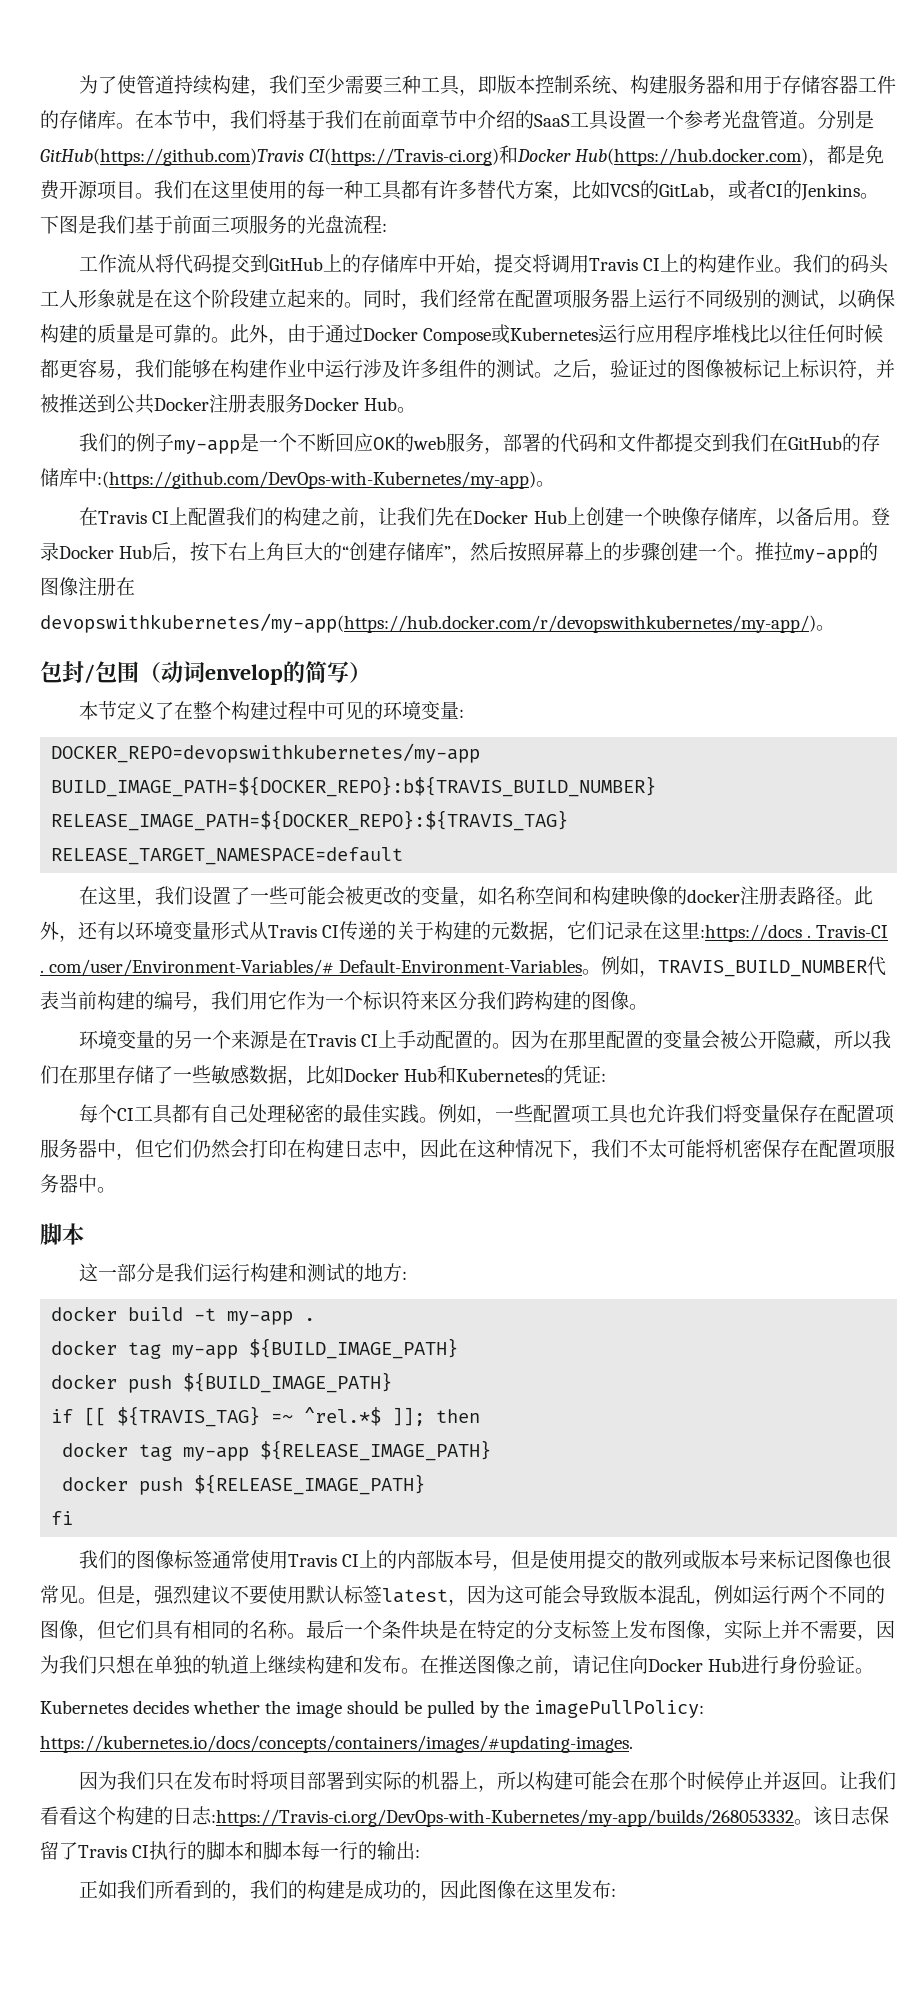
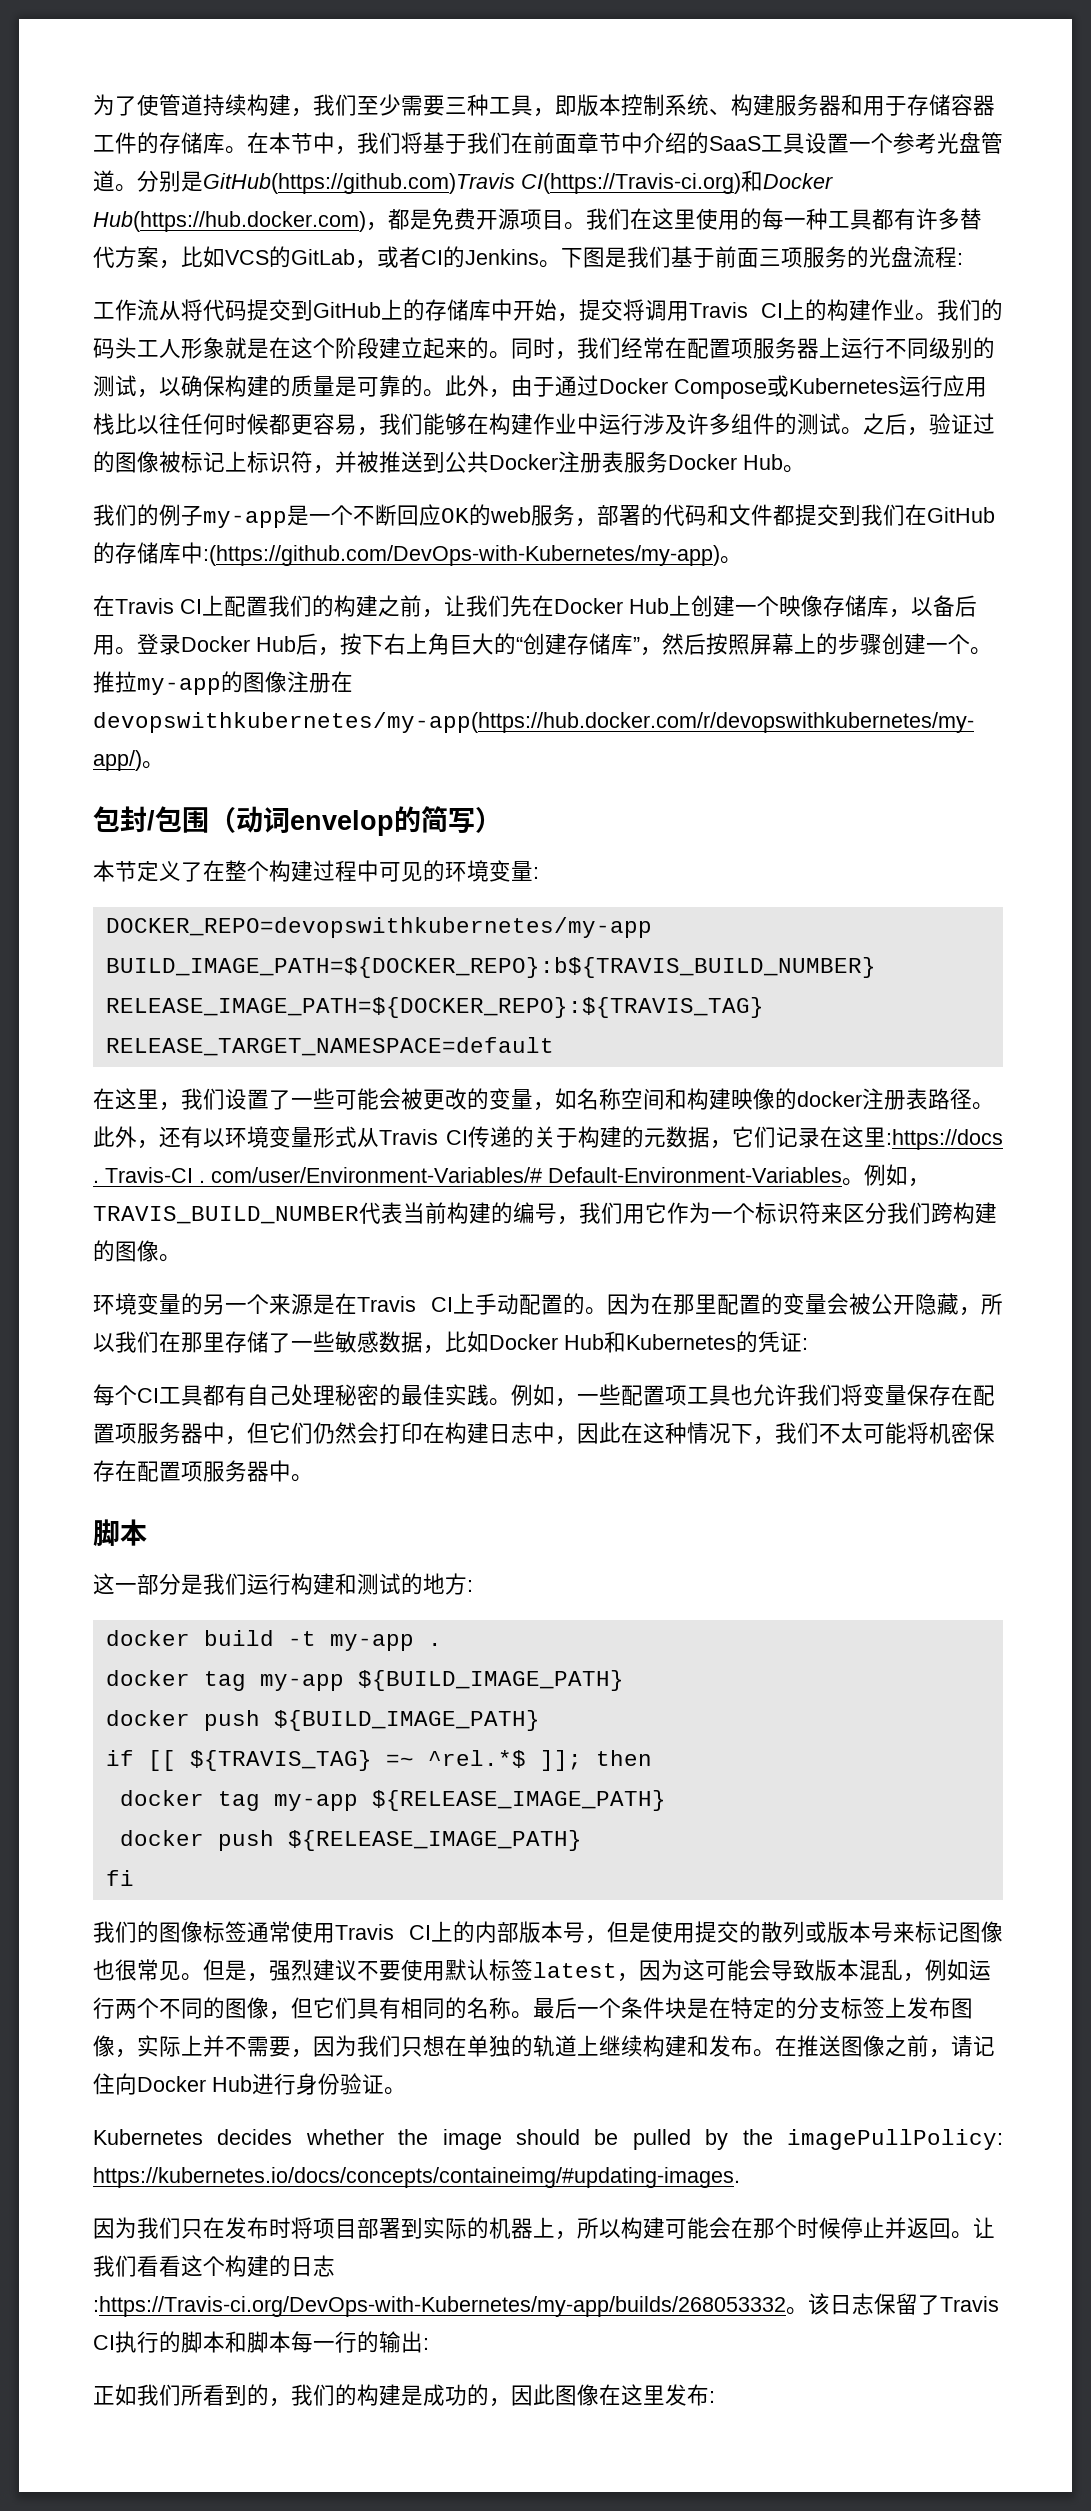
- 此外，由于通过Docker Compose或Kubernetes运行应用程序堆栈比以往任何时候都更容易，我们能够在构建作业中运行涉及许多组件的测试。
+ 此外，由于通过Docker Compose或Kubernetes运行应用栈比以往任何时候都更容易，我们能够在构建作业中运行涉及许多组件的测试。
- Kubernetes decides whether the image should be pulled by the imagePullPolicy: https://kubernetes.io/docs/concepts/containers/images/#updating-images.
+ Kubernetes decides whether the image should be pulled by the imagePullPolicy: https://kubernetes.io/docs/concepts/containeimg/#updating-images.

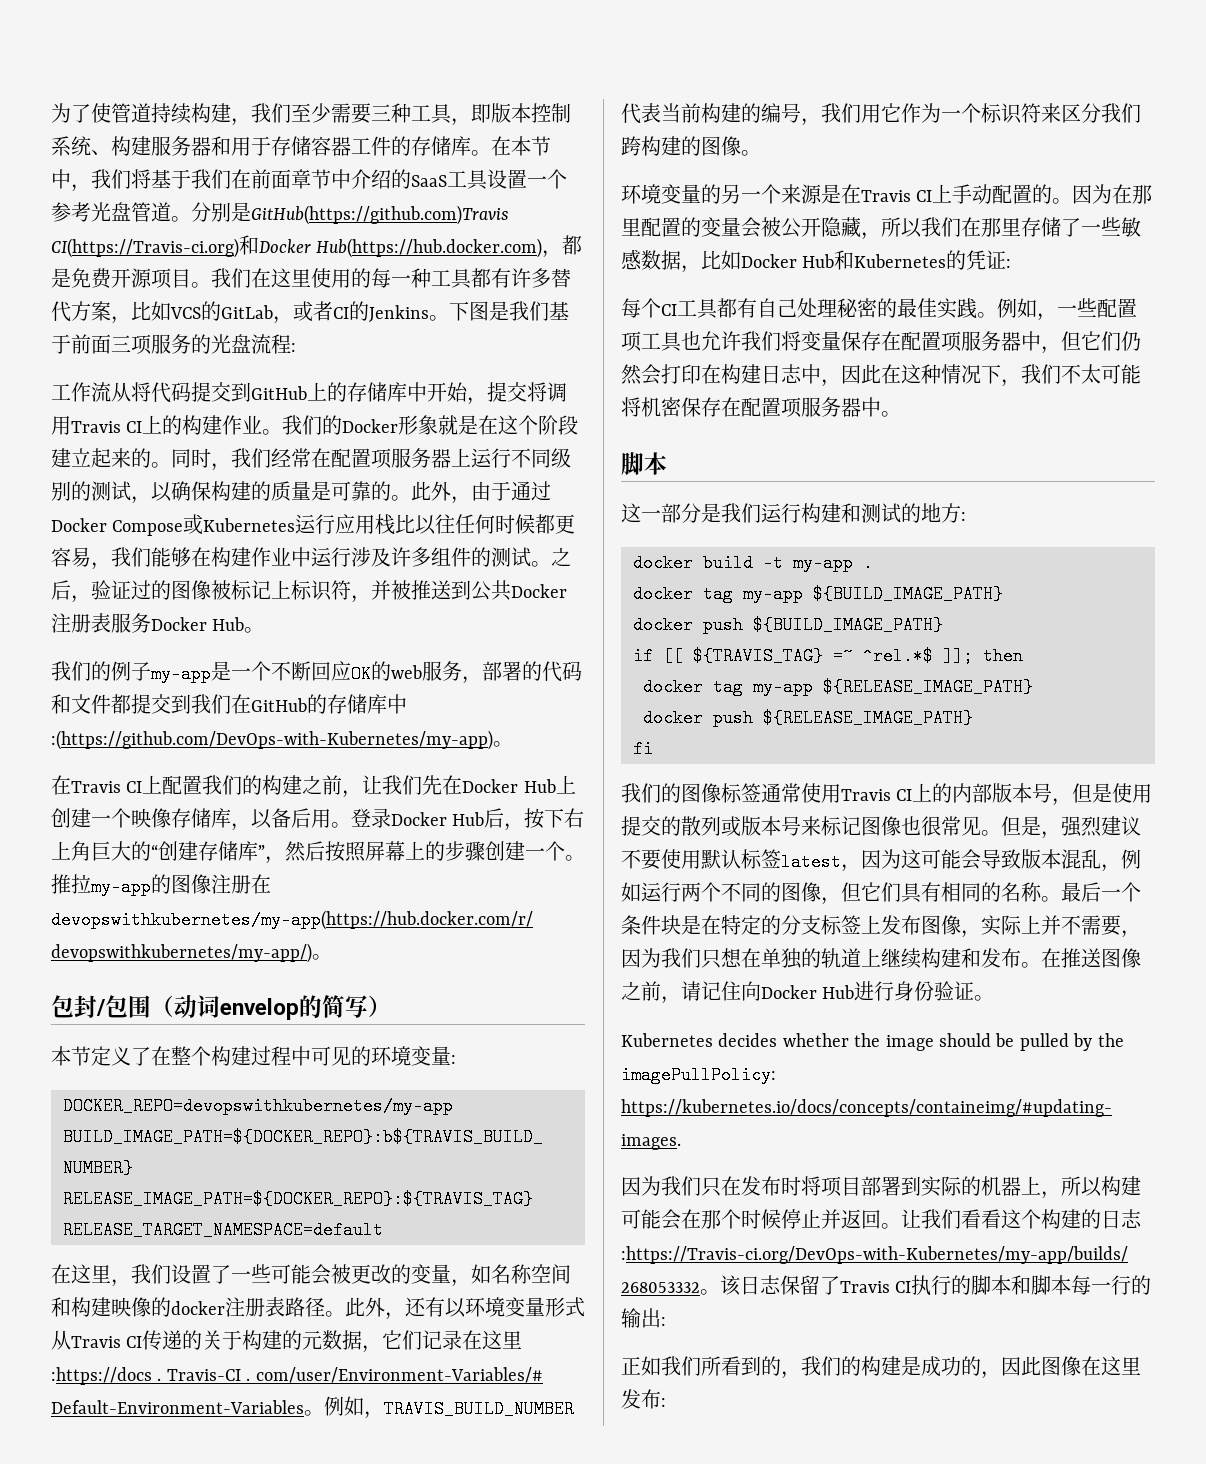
- 我们的码头工人形象就是在这个阶段建立起来的。
+ 我们的Docker形象就是在这个阶段建立起来的。

